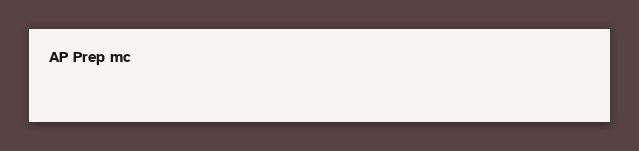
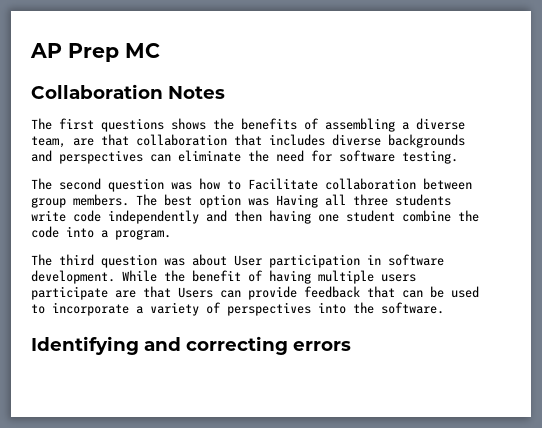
- AP Prep mc
+ AP Prep MC
+ Collaboration Notes
+ The first questions shows the benefits of assembling a diverse team, are that collaboration that includes diverse backgrounds and perspectives can eliminate the need for software testing.
+ The second question was how to Facilitate collaboration between group members. The best option was Having all three students write code independently and then having one student combine the code into a program.
+ The third question was about User participation in software development. While the benefit of having multiple users participate are that Users can provide feedback that can be used to incorporate a variety of perspectives into the software.
+ Identifying and correcting errors

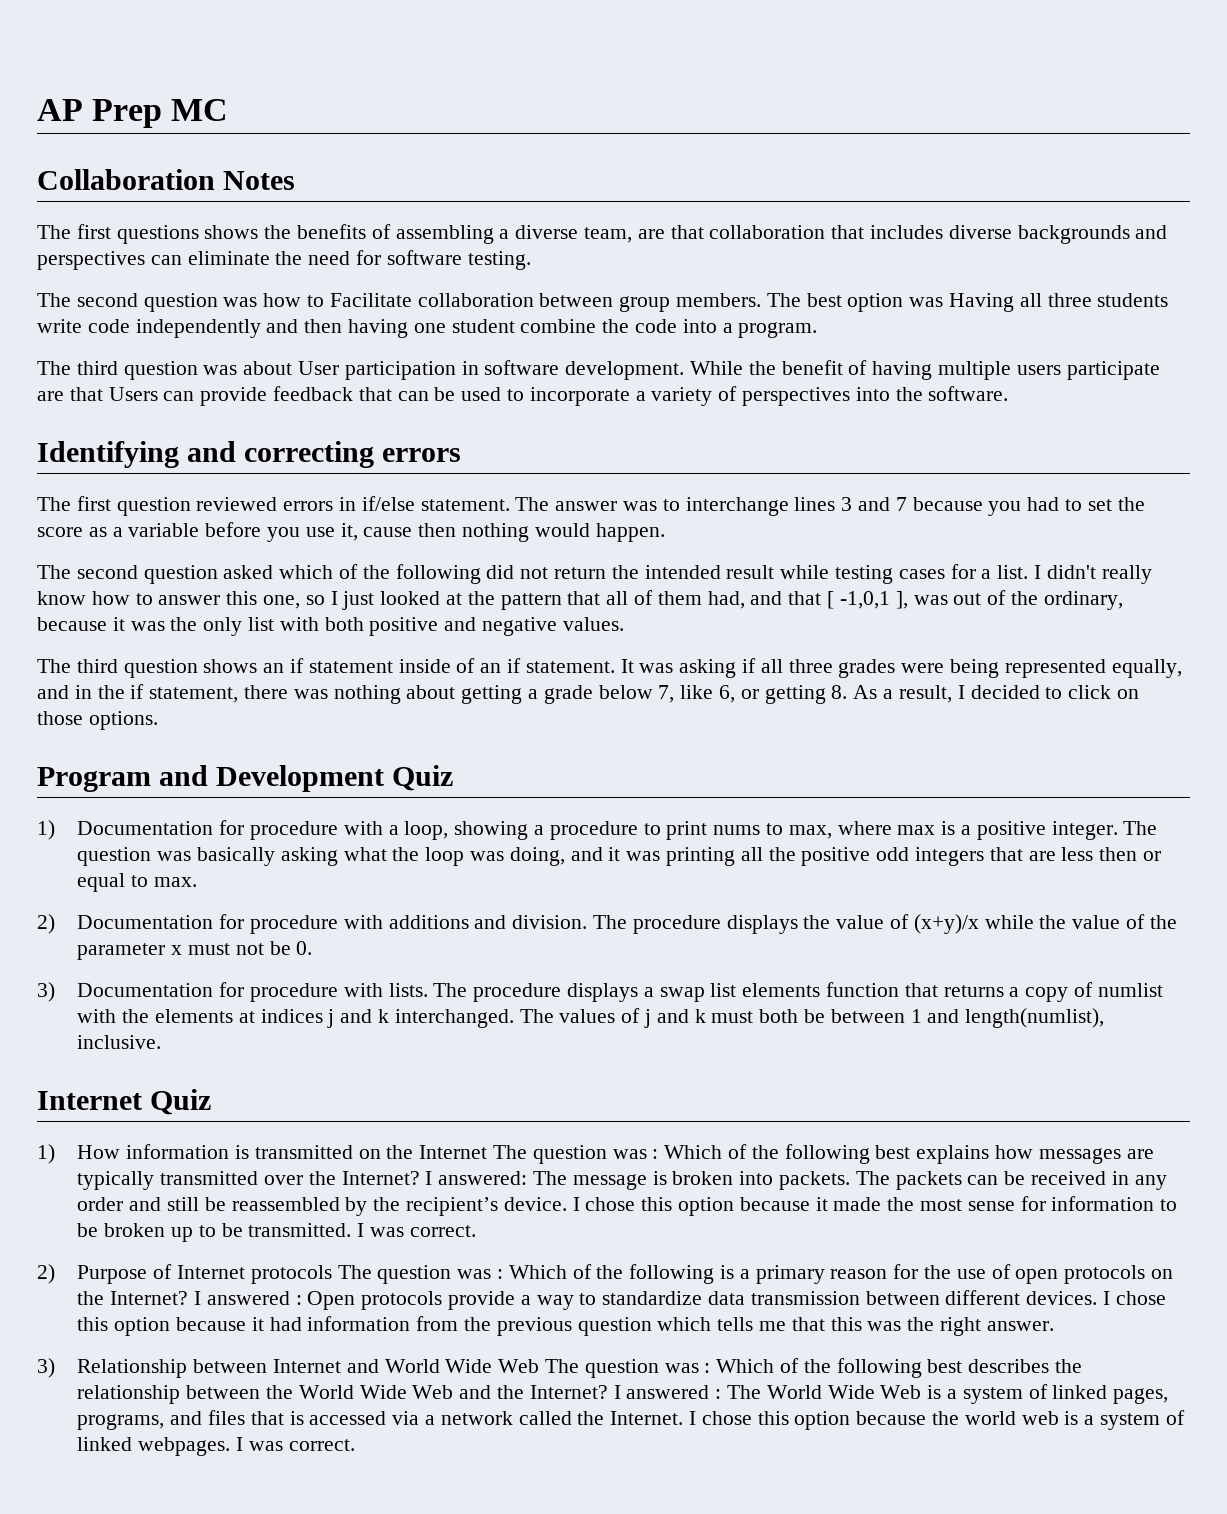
+ The first question reviewed errors in if/else statement. The answer was to interchange lines 3 and 7 because you had to set the score as a variable before you use it, cause then nothing would happen.
+ The second question asked which of the following did not return the intended result while testing cases for a list. I didn't really know how to answer this one, so I just looked at the pattern that all of them had, and that [ -1,0,1 ], was out of the ordinary, because it was the only list with both positive and negative values.
+ The third question shows an if statement inside of an if statement. It was asking if all three grades were being represented equally, and in the if statement, there was nothing about getting a grade below 7, like 6, or getting 8. As a result, I decided to click on those options.
+ Program and Development Quiz
+ 1) Documentation for procedure with a loop, showing a procedure to print nums to max, where max is a positive integer. The question was basically asking what the loop was doing, and it was printing all the positive odd integers that are less then or equal to max.
+ 2) Documentation for procedure with additions and division. The procedure displays the value of (x+y)/x while the value of the parameter x must not be 0.
+ 3) Documentation for procedure with lists. The procedure displays a swap list elements function that returns a copy of numlist with the elements at indices j and k interchanged. The values of j and k must both be between 1 and length(numlist), inclusive.
+ Internet Quiz
+ 1) How information is transmitted on the Internet The question was : Which of the following best explains how messages are typically transmitted over the Internet? I answered: The message is broken into packets. The packets can be received in any order and still be reassembled by the recipient’s device. I chose this option because it made the most sense for information to be broken up to be transmitted. I was correct.
+ 2) Purpose of Internet protocols The question was : Which of the following is a primary reason for the use of open protocols on the Internet? I answered : Open protocols provide a way to standardize data transmission between different devices. I chose this option because it had information from the previous question which tells me that this was the right answer.
+ 3) Relationship between Internet and World Wide Web The question was : Which of the following best describes the relationship between the World Wide Web and the Internet? I answered : The World Wide Web is a system of linked pages, programs, and files that is accessed via a network called the Internet. I chose this option because the world web is a system of linked webpages. I was correct.

